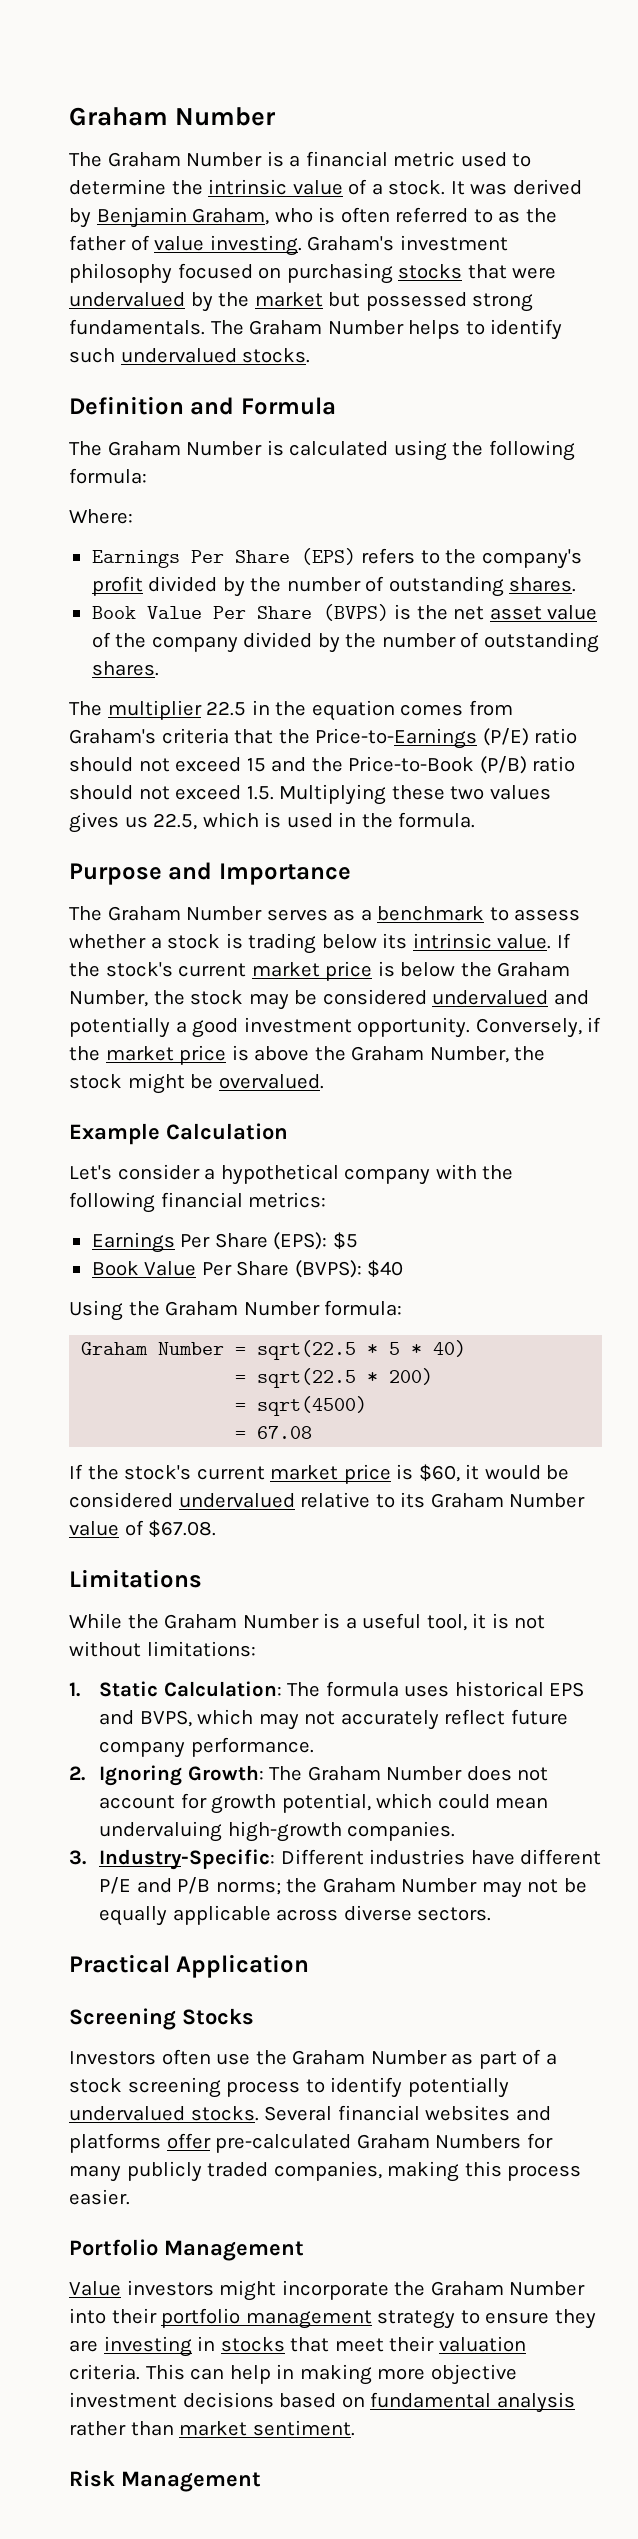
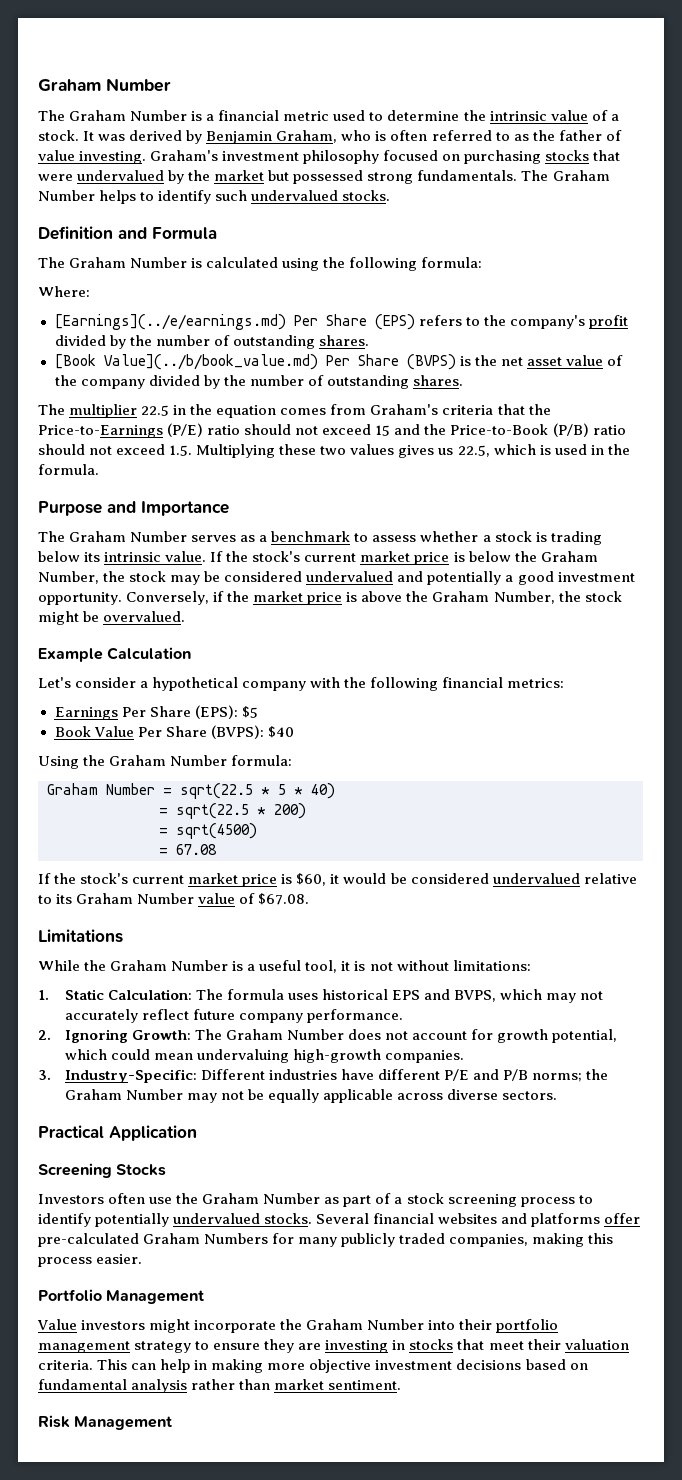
- Earnings Per Share (EPS) refers to the company's profit divided by the number of outstanding shares.
+ [Earnings](../e/earnings.md) Per Share (EPS) refers to the company's profit divided by the number of outstanding shares.
- Book Value Per Share (BVPS) is the net asset value of the company divided by the number of outstanding shares.
+ [Book Value](../b/book_value.md) Per Share (BVPS) is the net asset value of the company divided by the number of outstanding shares.

